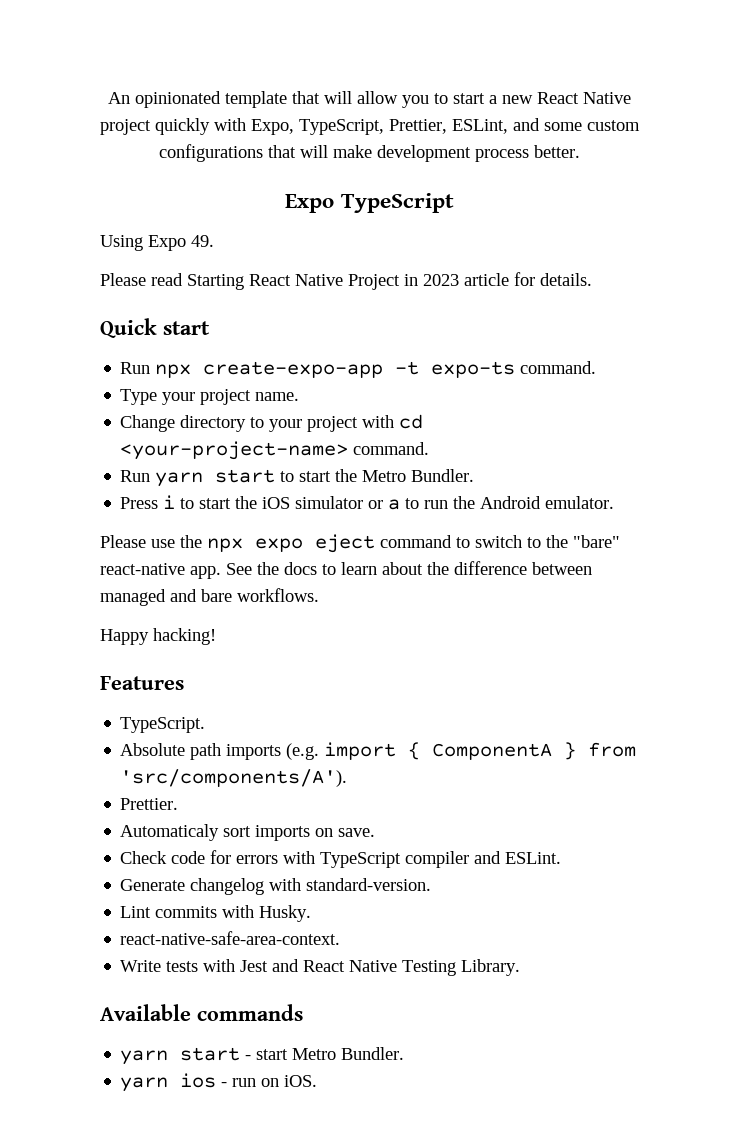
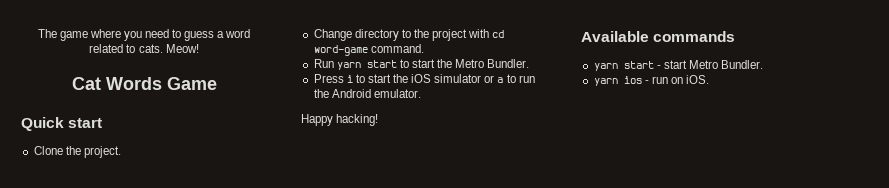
- An opinionated template that will allow you to start a new React Native project quickly with Expo, TypeScript, Prettier, ESLint, and some custom configurations that will make development process better.
- Expo TypeScript
- Using Expo 49.
- Please read Starting React Native Project in 2023 article for details.
+ The game where you need to guess a word related to cats. Meow!
+ Cat Words Game
  Quick start
- Run npx create-expo-app -t expo-ts command.
- Type your project name.
+ Clone the project.
- Change directory to your project with cd <your-project-name> command.
+ Change directory to the project with cd word-game command.
- Please use the npx expo eject command to switch to the "bare" react-native app. See the docs to learn about the difference between managed and bare workflows.
  Happy hacking!
- Features
- TypeScript.
- Absolute path imports (e.g. import { ComponentA } from 'src/components/A').
- Prettier.
- Automaticaly sort imports on save.
- Check code for errors with TypeScript compiler and ESLint.
- Generate changelog with standard-version.
- Lint commits with Husky.
- react-native-safe-area-context.
- Write tests with Jest and React Native Testing Library.

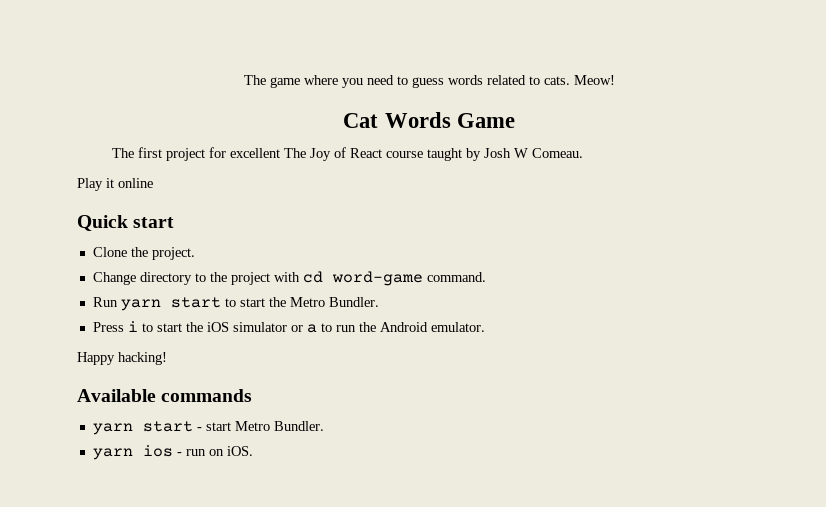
- The game where you need to guess a word related to cats.
+ The game where you need to guess words related to cats.
+ The first project for excellent The Joy of React course taught by Josh W Comeau.
+ Play it online

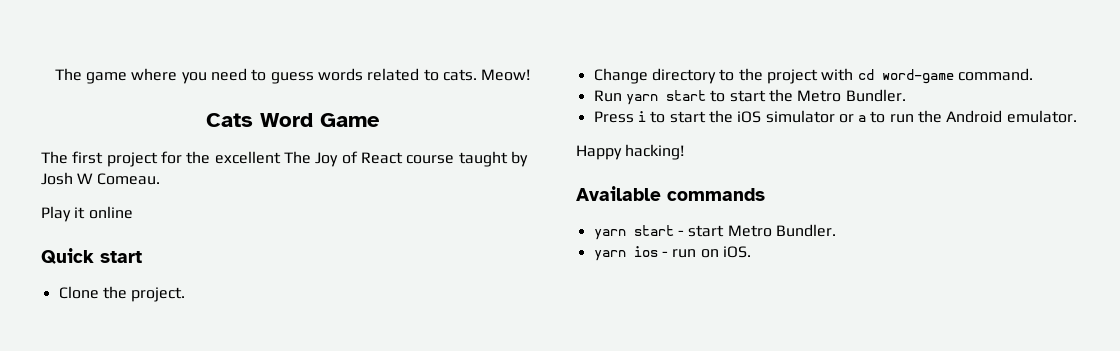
- Cat Words Game
+ Cats Word Game
- The first project for excellent The Joy of React course taught by Josh W Comeau.
+ The first project for the excellent The Joy of React course taught by Josh W Comeau.

